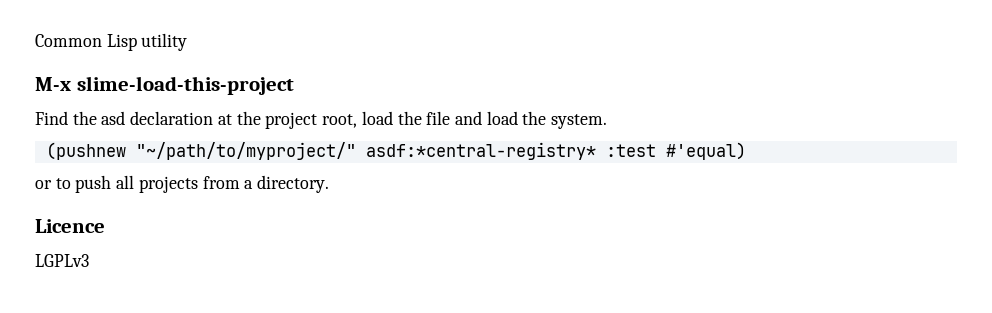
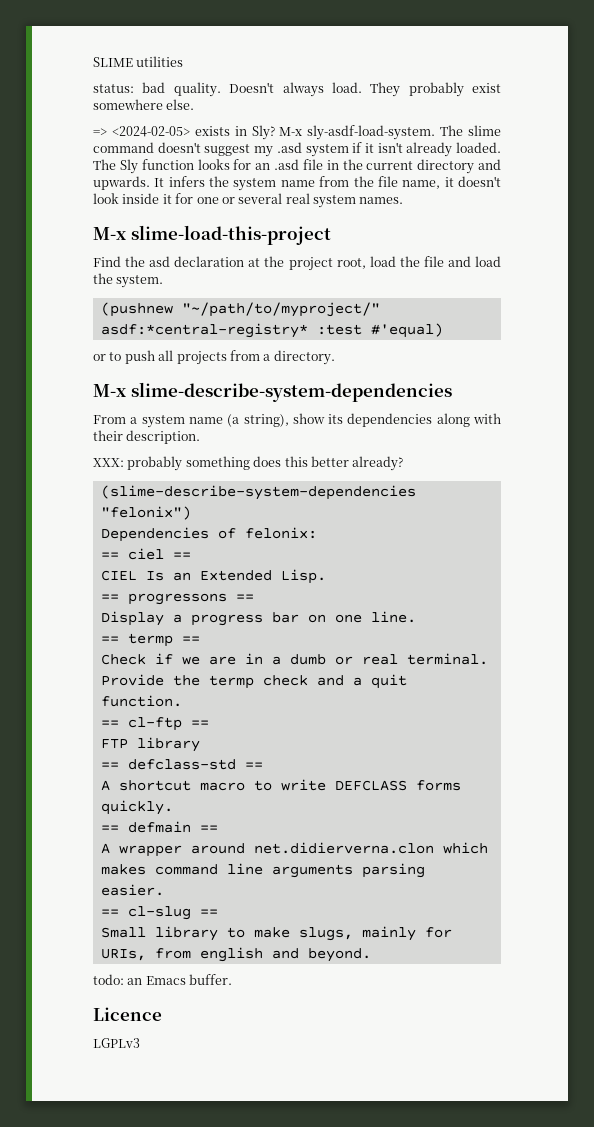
- Common Lisp utility
+ SLIME utilities
+ status: bad quality. Doesn't always load. They probably exist somewhere else.
+ => <2024-02-05> exists in Sly? M-x sly-asdf-load-system. The slime command doesn't suggest my .asd system if it isn't already loaded. The Sly function looks for an .asd file in the current directory and upwards. It infers the system name from the file name, it doesn't look inside it for one or several real system names.
+ M-x slime-describe-system-dependencies
+ From a system name (a string), show its dependencies along with their description.
+ XXX: probably something does this better already?
+ (slime-describe-system-dependencies "felonix")
+ Dependencies of felonix:
+ == ciel ==
+ CIEL Is an Extended Lisp.
+ == progressons ==
+ Display a progress bar on one line.
+ == termp ==
+ Check if we are in a dumb or real terminal. Provide the termp check and a quit function.
+ == cl-ftp ==
+ FTP library
+ == defclass-std ==
+ A shortcut macro to write DEFCLASS forms quickly.
+ == defmain ==
+ A wrapper around net.didierverna.clon which makes command line arguments parsing easier.
+ == cl-slug ==
+ Small library to make slugs, mainly for URIs, from english and beyond.
+ todo: an Emacs buffer.

